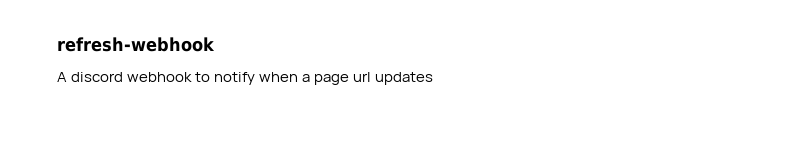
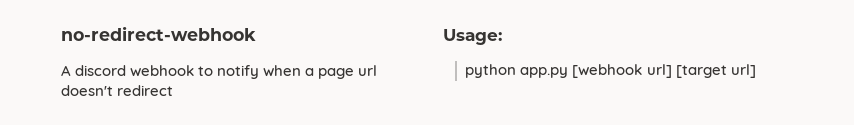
- refresh-webhook
+ no-redirect-webhook
- A discord webhook to notify when a page url updates
+ A discord webhook to notify when a page url doesn't redirect
+ Usage:
+ python app.py [webhook url] [target url]

